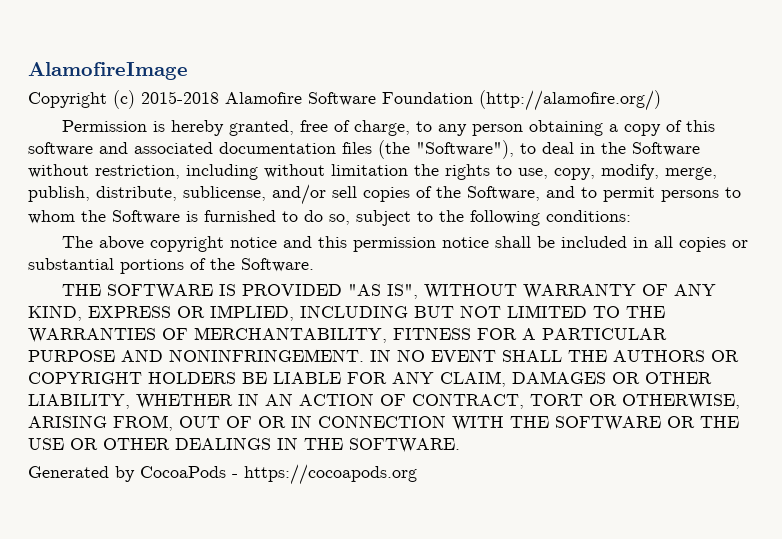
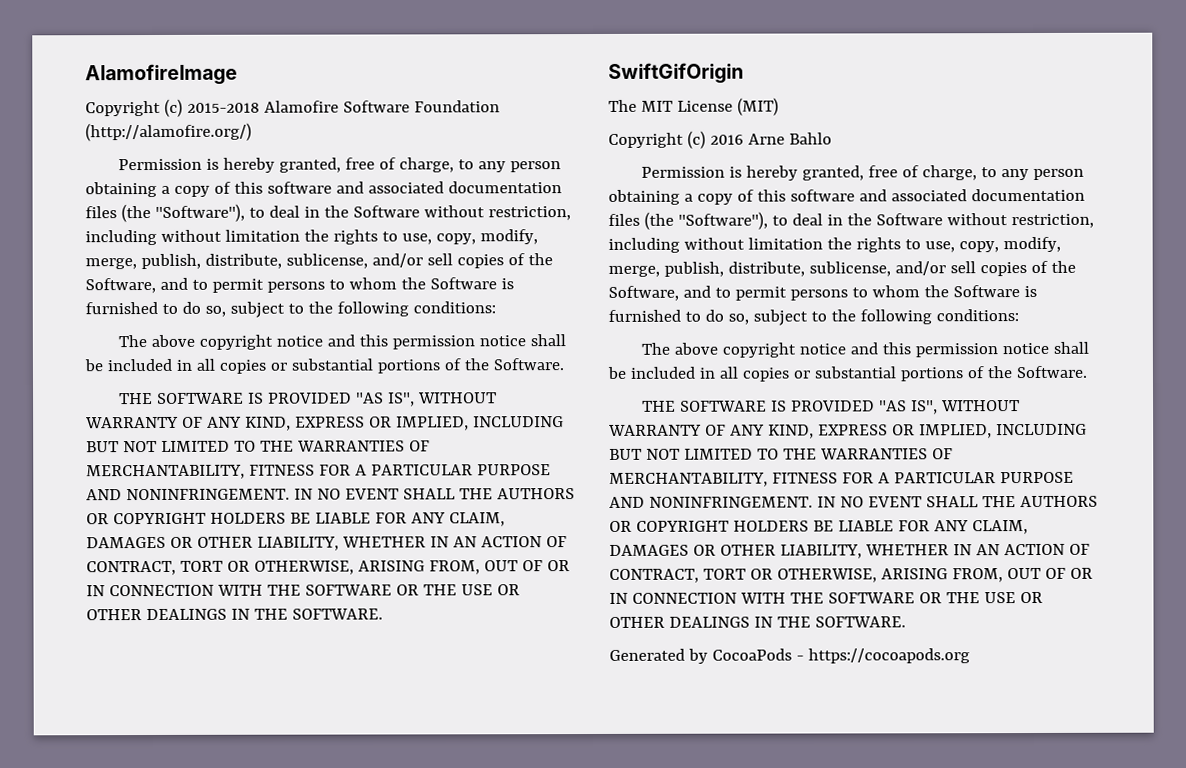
+ SwiftGifOrigin
+ The MIT License (MIT)
+ Copyright (c) 2016 Arne Bahlo
+ Permission is hereby granted, free of charge, to any person obtaining a copy of this software and associated documentation files (the "Software"), to deal in the Software without restriction, including without limitation the rights to use, copy, modify, merge, publish, distribute, sublicense, and/or sell copies of the Software, and to permit persons to whom the Software is furnished to do so, subject to the following conditions:
+ The above copyright notice and this permission notice shall be included in all copies or substantial portions of the Software.
+ THE SOFTWARE IS PROVIDED "AS IS", WITHOUT WARRANTY OF ANY KIND, EXPRESS OR IMPLIED, INCLUDING BUT NOT LIMITED TO THE WARRANTIES OF MERCHANTABILITY, FITNESS FOR A PARTICULAR PURPOSE AND NONINFRINGEMENT. IN NO EVENT SHALL THE AUTHORS OR COPYRIGHT HOLDERS BE LIABLE FOR ANY CLAIM, DAMAGES OR OTHER LIABILITY, WHETHER IN AN ACTION OF CONTRACT, TORT OR OTHERWISE, ARISING FROM, OUT OF OR IN CONNECTION WITH THE SOFTWARE OR THE USE OR OTHER DEALINGS IN THE SOFTWARE.

